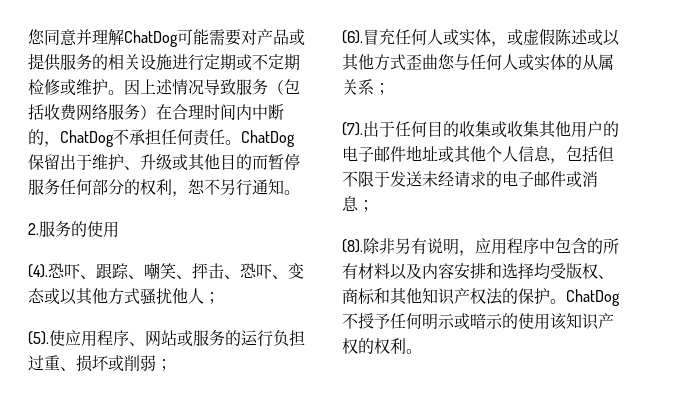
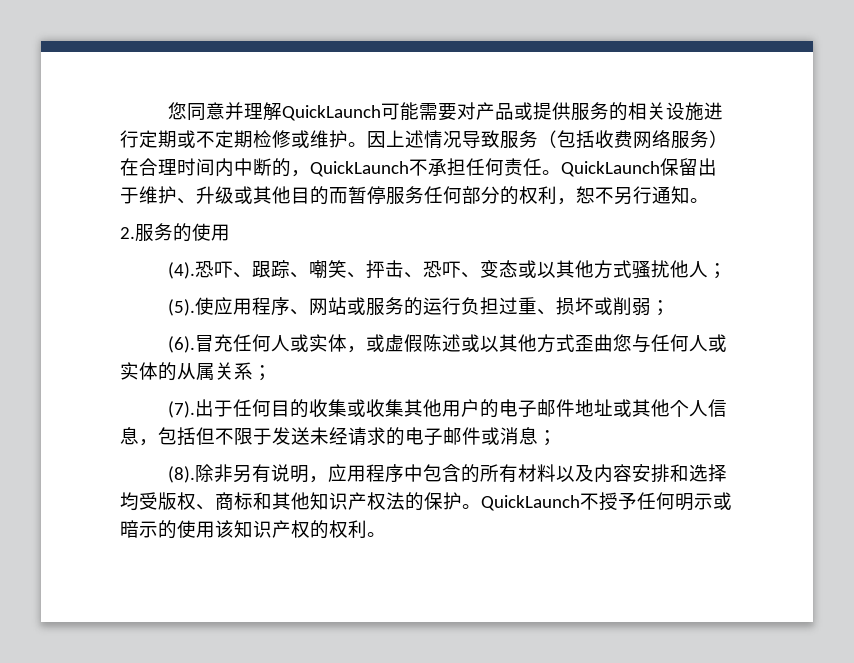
- 您同意并理解ChatDog可能需要对产品或提供服务的相关设施进行定期或不定期检修或维护。
+ 您同意并理解QuickLaunch可能需要对产品或提供服务的相关设施进行定期或不定期检修或维护。
- 因上述情况导致服务（包括收费网络服务）在合理时间内中断的，ChatDog不承担任何责任。
+ 因上述情况导致服务（包括收费网络服务）在合理时间内中断的，QuickLaunch不承担任何责任。
- ChatDog保留出于维护、升级或其他目的而暂停服务任何部分的权利，恕不另行通知。
+ QuickLaunch保留出于维护、升级或其他目的而暂停服务任何部分的权利，恕不另行通知。
- ChatDog不授予任何明示或暗示的使用该知识产权的权利。
+ QuickLaunch不授予任何明示或暗示的使用该知识产权的权利。

